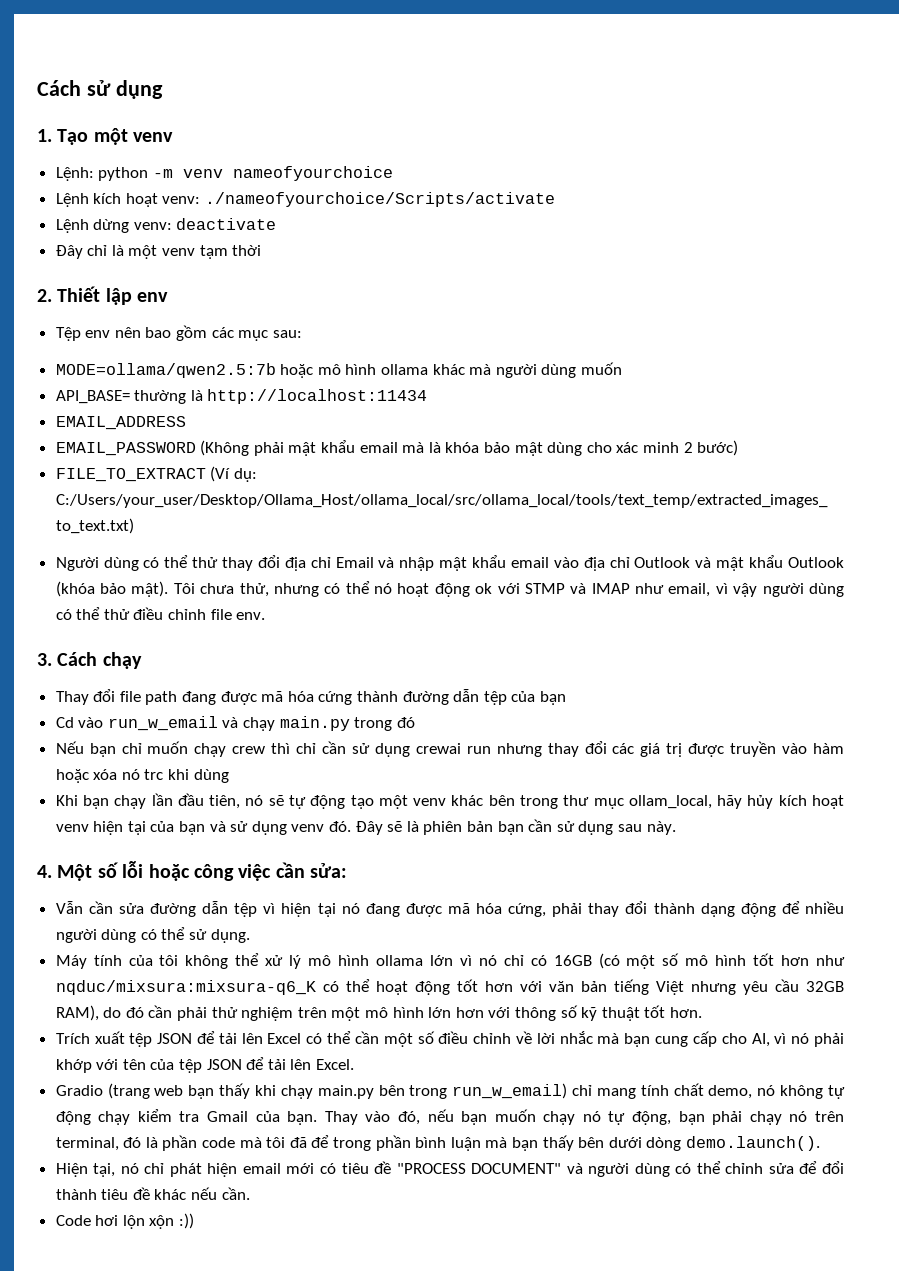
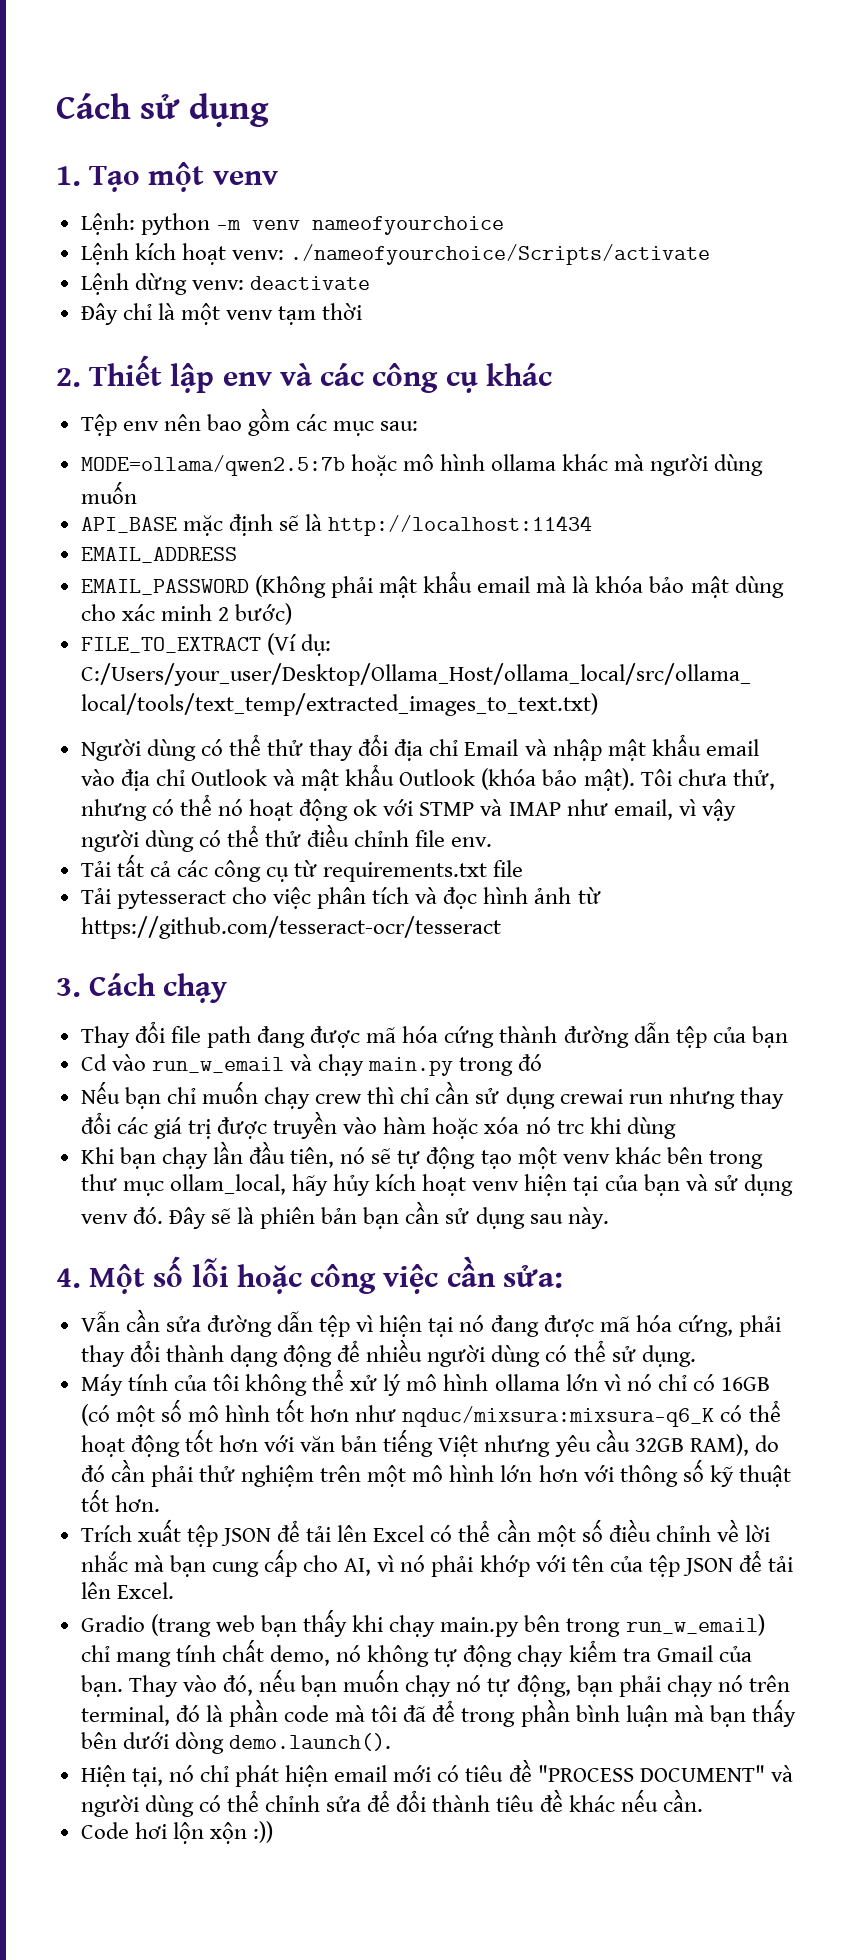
- 2. Thiết lập env
+ 2. Thiết lập env và các công cụ khác
- API_BASE= thường là http://localhost:11434
+ API_BASE mặc định sẽ là http://localhost:11434
+ Tải tất cả các công cụ từ requirements.txt file
+ Tải pytesseract cho việc phân tích và đọc hình ảnh từ https://github.com/tesseract-ocr/tesseract

